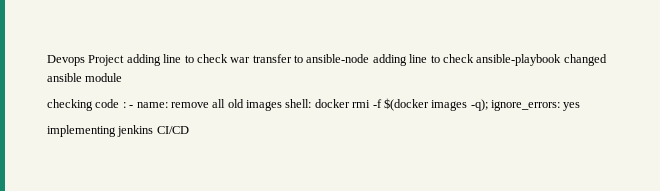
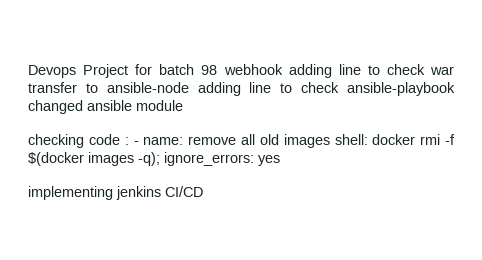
- Devops Project adding line to check war transfer to ansible-node adding line to check ansible-playbook changed ansible module
+ Devops Project for batch 98 webhook adding line to check war transfer to ansible-node adding line to check ansible-playbook changed ansible module

